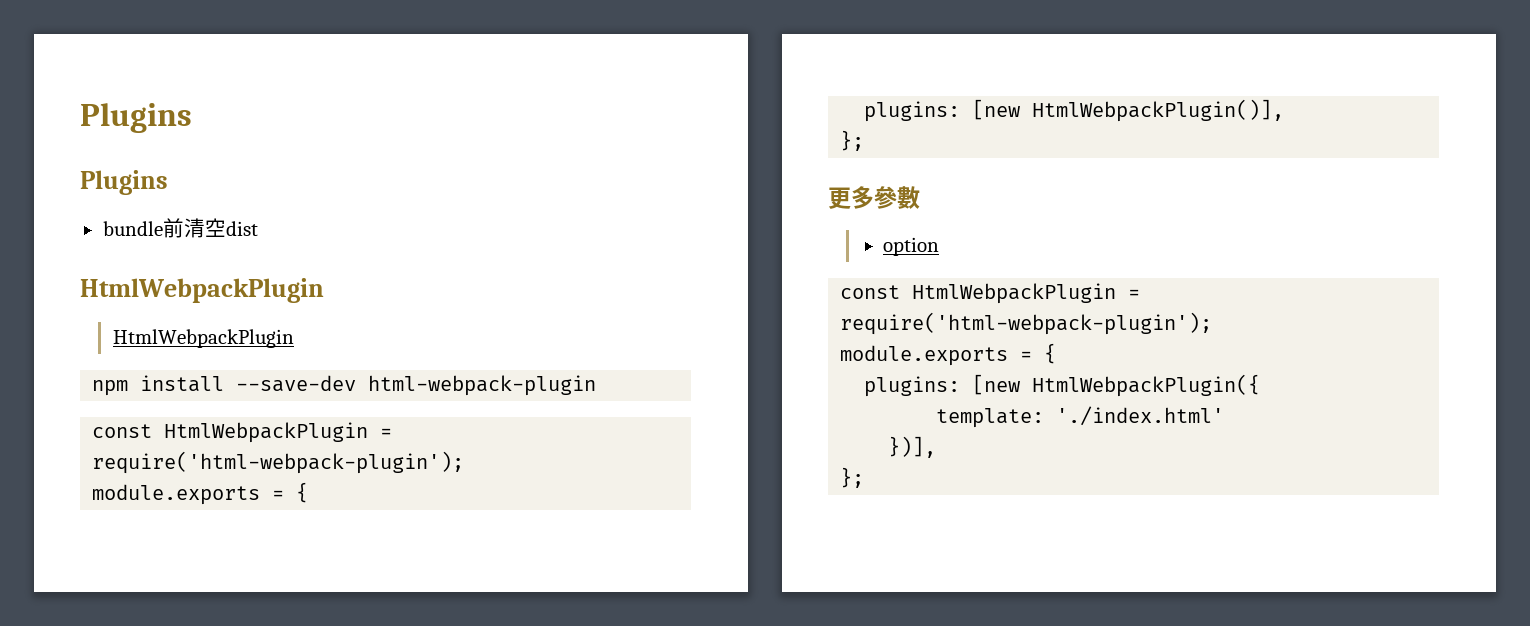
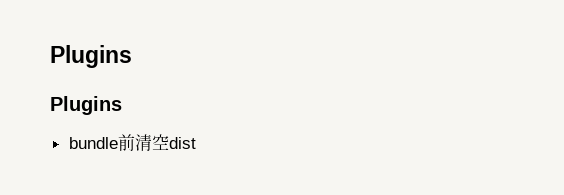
  bundle前清空dist
- HtmlWebpackPlugin
- HtmlWebpackPlugin
- npm install --save-dev html-webpack-plugin
- const HtmlWebpackPlugin = require('html-webpack-plugin');
- module.exports = {
- plugins: [new HtmlWebpackPlugin()],
- };
- 更多參數
- option
- const HtmlWebpackPlugin = require('html-webpack-plugin');
- module.exports = {
- plugins: [new HtmlWebpackPlugin({
- template: './index.html'
- })],
- };

